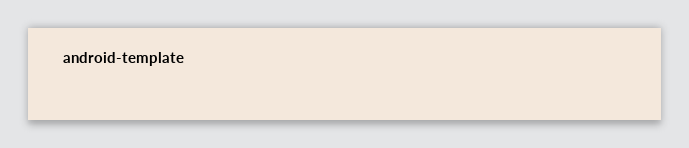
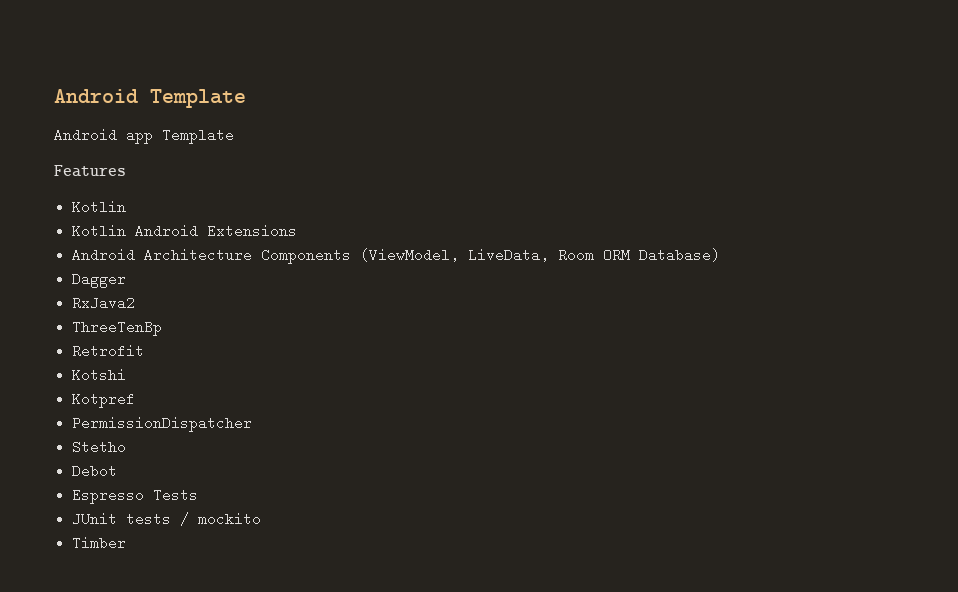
- android-template
+ Android Template
+ Android app Template
+ Features
+ Kotlin
+ Kotlin Android Extensions
+ Android Architecture Components (ViewModel, LiveData, Room ORM Database)
+ Dagger
+ RxJava2
+ ThreeTenBp
+ Retrofit
+ Kotshi
+ Kotpref
+ PermissionDispatcher
+ Stetho
+ Debot
+ Espresso Tests
+ JUnit tests / mockito
+ Timber

